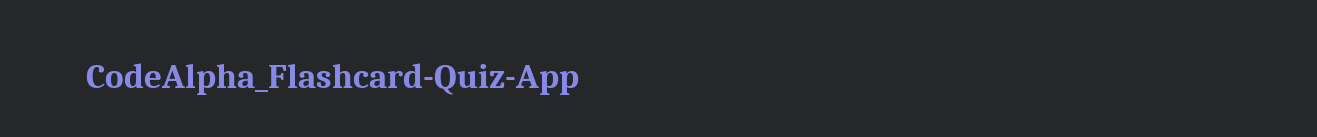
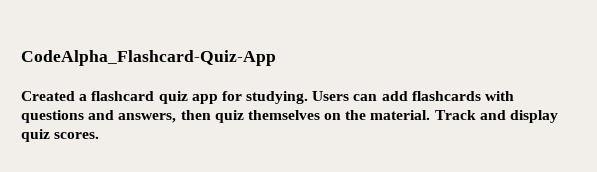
+ Created a flashcard quiz app for studying. Users can add flashcards with questions and answers, then quiz themselves on the material. Track and display quiz scores.

